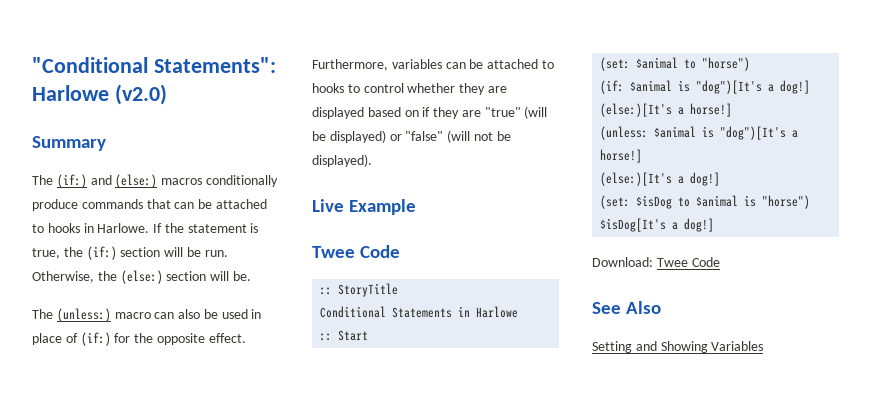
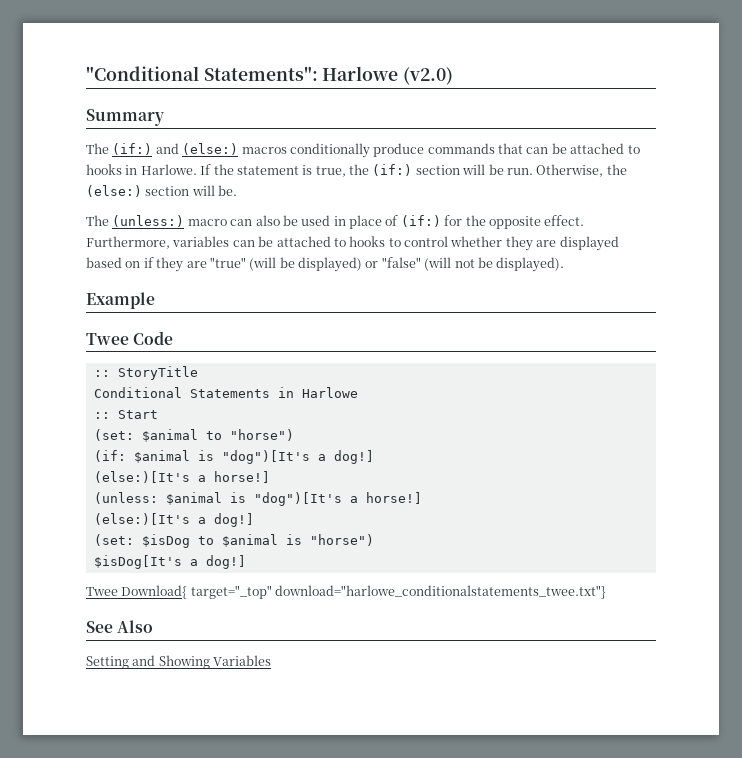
- Live Example
+ Example
- Download: Twee Code
+ Twee Download{ target="_top" download="harlowe_conditionalstatements_twee.txt"}

